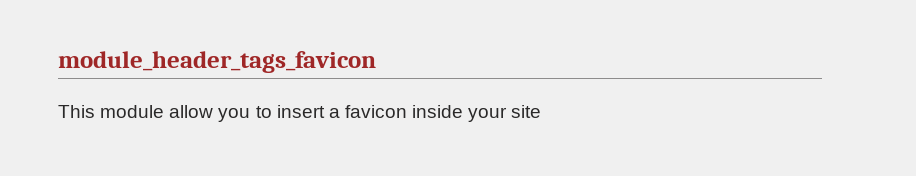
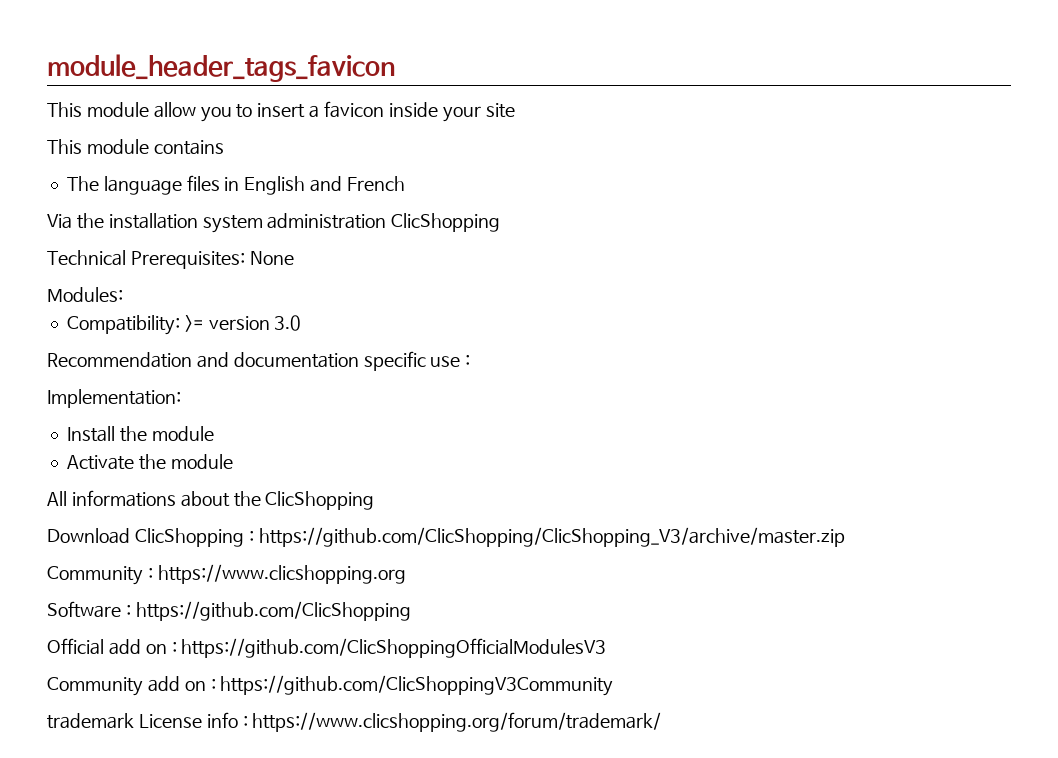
+ This module contains
+ The language files in English and French
+ Via the installation system administration ClicShopping
+ Technical Prerequisites: None
+ Modules:
+ Compatibility: >= version 3.0
+ Recommendation and documentation specific use :
+ Implementation:
+ Install the module
+ Activate the module
+ All informations about the ClicShopping
+ Download ClicShopping : https://github.com/ClicShopping/ClicShopping_V3/archive/master.zip
+ Community : https://www.clicshopping.org
+ Software : https://github.com/ClicShopping
+ Official add on : https://github.com/ClicShoppingOfficialModulesV3
+ Community add on : https://github.com/ClicShoppingV3Community
+ trademark License info : https://www.clicshopping.org/forum/trademark/

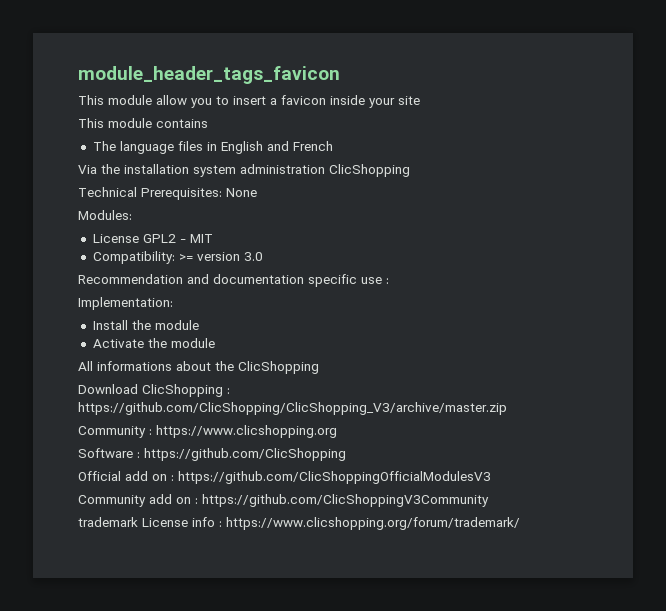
+ License GPL2 - MIT

